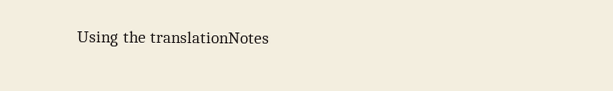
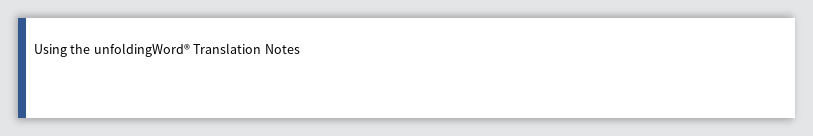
- Using the translationNotes
+ Using the unfoldingWord® Translation Notes

